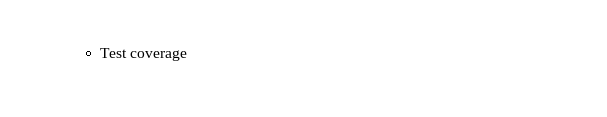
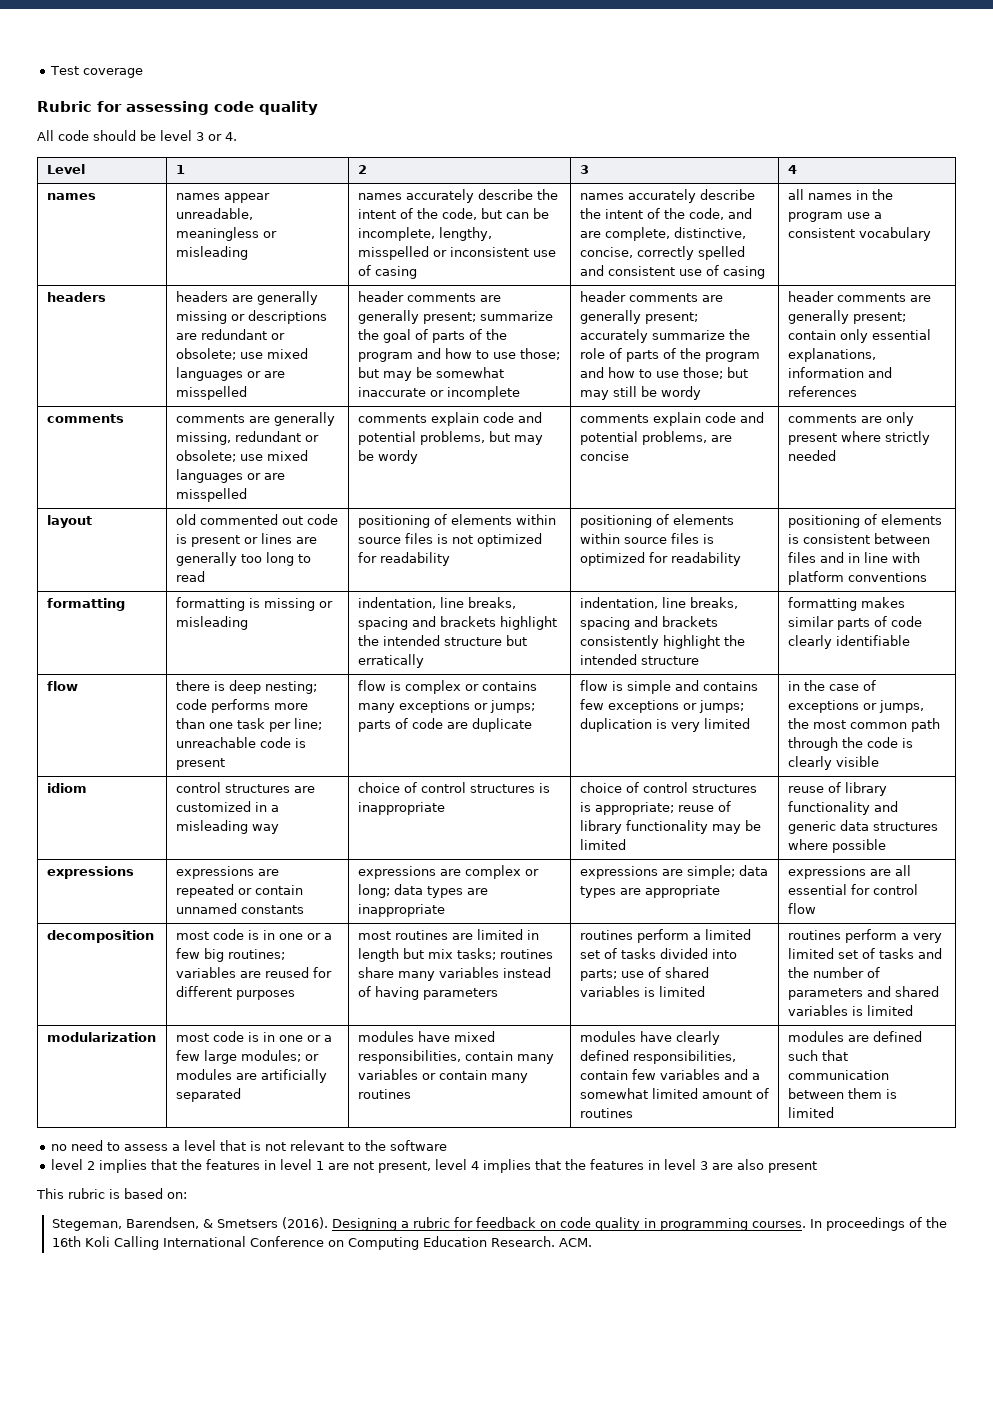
+ Rubric for assessing code quality
+ All code should be level 3 or 4.
+ Level | 1 | 2 | 3 | 4
+ names | names appear unreadable, meaningless or misleading | names accurately describe the intent of the code, but can be incomplete, lengthy, misspelled or inconsistent use of casing | names accurately describe the intent of the code, and are complete, distinctive, concise, correctly spelled and consistent use of casing | all names in the program use a consistent vocabulary
+ headers | headers are generally missing or descriptions are redundant or obsolete; use mixed languages or are misspelled | header comments are generally present; summarize the goal of parts of the program and how to use those; but may be somewhat inaccurate or incomplete | header comments are generally present; accurately summarize the role of parts of the program and how to use those; but may still be wordy | header comments are generally present; contain only essential explanations, information and references
+ comments | comments are generally missing, redundant or obsolete; use mixed languages or are misspelled | comments explain code and potential problems, but may be wordy | comments explain code and potential problems, are concise | comments are only present where strictly needed
+ layout | old commented out code is present or lines are generally too long to read | positioning of elements within source files is not optimized for readability | positioning of elements within source files is optimized for readability | positioning of elements is consistent between files and in line with platform conventions
+ formatting | formatting is missing or misleading | indentation, line breaks, spacing and brackets highlight the intended structure but erratically | indentation, line breaks, spacing and brackets consistently highlight the intended structure | formatting makes similar parts of code clearly identifiable
+ flow | there is deep nesting; code performs more than one task per line; unreachable code is present | flow is complex or contains many exceptions or jumps; parts of code are duplicate | flow is simple and contains few exceptions or jumps; duplication is very limited | in the case of exceptions or jumps, the most common path through the code is clearly visible
+ idiom | control structures are customized in a misleading way | choice of control structures is inappropriate | choice of control structures is appropriate; reuse of library functionality may be limited | reuse of library functionality and generic data structures where possible
+ expressions | expressions are repeated or contain unnamed constants | expressions are complex or long; data types are inappropriate | expressions are simple; data types are appropriate | expressions are all essential for control flow
+ decomposition | most code is in one or a few big routines; variables are reused for different purposes | most routines are limited in length but mix tasks; routines share many variables instead of having parameters | routines perform a limited set of tasks divided into parts; use of shared variables is limited | routines perform a very limited set of tasks and the number of parameters and shared variables is limited
+ modularization | most code is in one or a few large modules; or modules are artificially separated | modules have mixed responsibilities, contain many variables or contain many routines | modules have clearly defined responsibilities, contain few variables and a somewhat limited amount of routines | modules are defined such that communication between them is limited
+ no need to assess a level that is not relevant to the software
+ level 2 implies that the features in level 1 are not present, level 4 implies that the features in level 3 are also present
+ This rubric is based on:
+ Stegeman, Barendsen, & Smetsers (2016). Designing a rubric for feedback on code quality in programming courses. In proceedings of the 16th Koli Calling International Conference on Computing Education Research. ACM.

